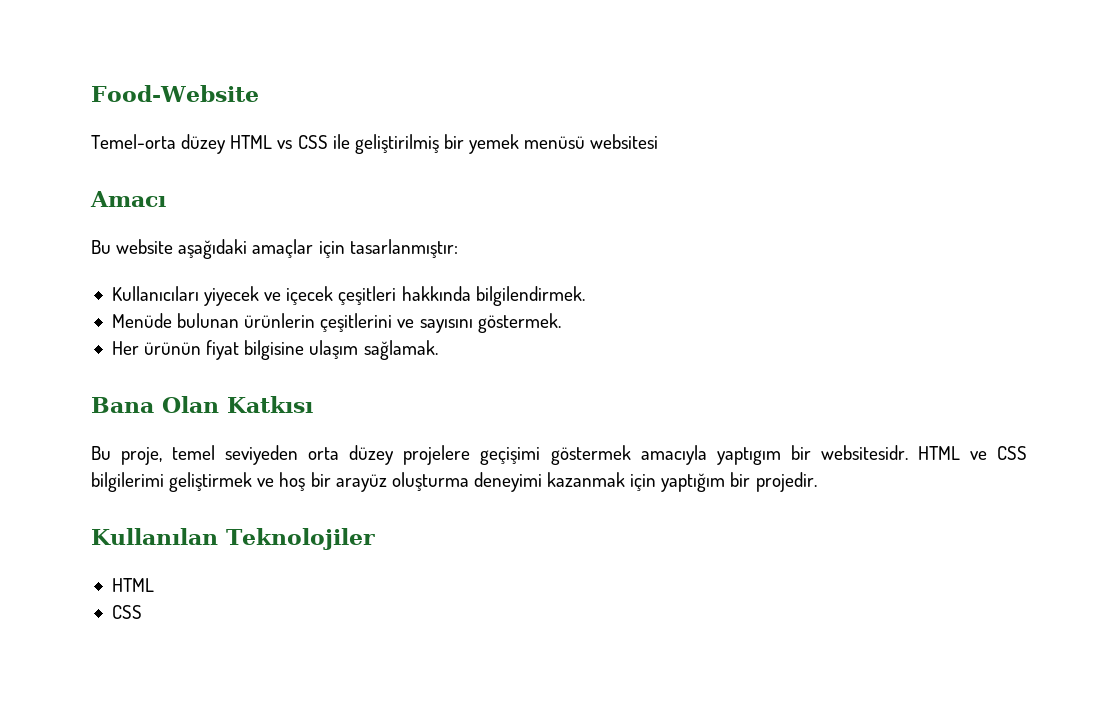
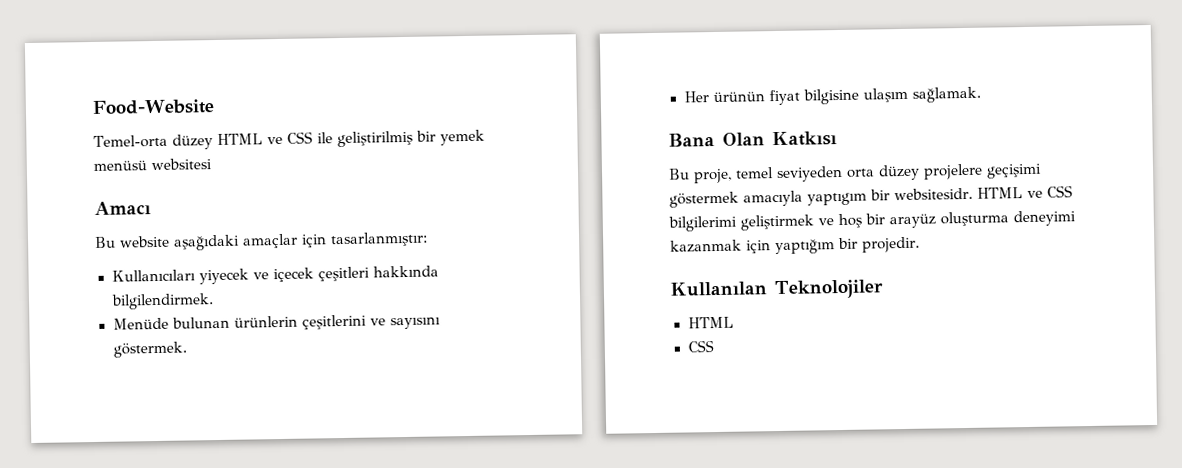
- Temel-orta düzey HTML vs CSS ile geliştirilmiş bir yemek menüsü websitesi
+ Temel-orta düzey HTML ve CSS ile geliştirilmiş bir yemek menüsü websitesi

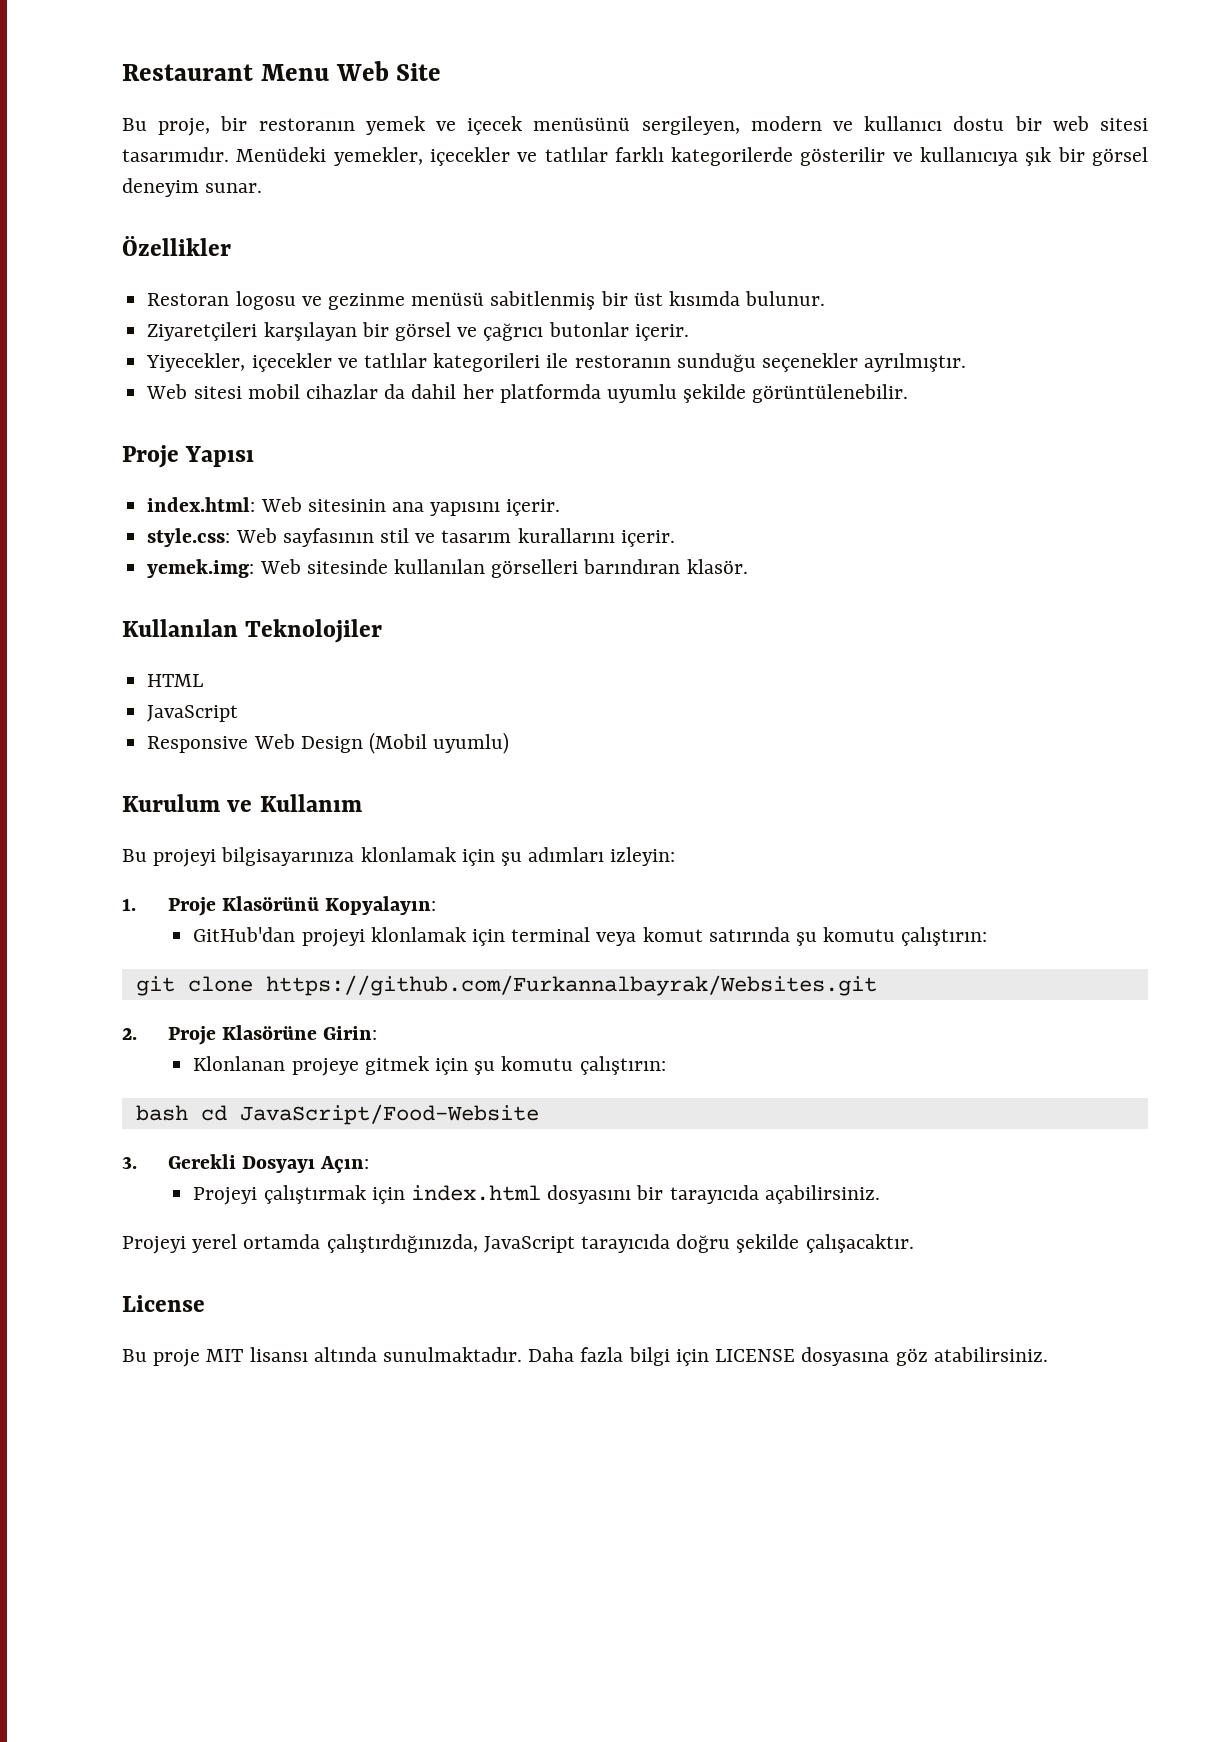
- Food-Website
- Temel-orta düzey HTML ve CSS ile geliştirilmiş bir yemek menüsü websitesi
- Amacı
- Bu website aşağıdaki amaçlar için tasarlanmıştır:
- Kullanıcıları yiyecek ve içecek çeşitleri hakkında bilgilendirmek.
- Menüde bulunan ürünlerin çeşitlerini ve sayısını göstermek.
- Her ürünün fiyat bilgisine ulaşım sağlamak.
- Bana Olan Katkısı
- Bu proje, temel seviyeden orta düzey projelere geçişimi göstermek amacıyla yaptıgım bir websitesidr. HTML ve CSS bilgilerimi geliştirmek ve hoş bir arayüz oluşturma deneyimi kazanmak için yaptığım bir projedir.
+ Restaurant Menu Web Site
+ Bu proje, bir restoranın yemek ve içecek menüsünü sergileyen, modern ve kullanıcı dostu bir web sitesi tasarımıdır. Menüdeki yemekler, içecekler ve tatlılar farklı kategorilerde gösterilir ve kullanıcıya şık bir görsel deneyim sunar.
+ Özellikler
+ Restoran logosu ve gezinme menüsü sabitlenmiş bir üst kısımda bulunur.
+ Ziyaretçileri karşılayan bir görsel ve çağrıcı butonlar içerir.
+ Yiyecekler, içecekler ve tatlılar kategorileri ile restoranın sunduğu seçenekler ayrılmıştır.
+ Web sitesi mobil cihazlar da dahil her platformda uyumlu şekilde görüntülenebilir.
+ Proje Yapısı
+ index.html: Web sitesinin ana yapısını içerir.
+ style.css: Web sayfasının stil ve tasarım kurallarını içerir.
+ yemek.img: Web sitesinde kullanılan görselleri barındıran klasör.
  Kullanılan Teknolojiler
  HTML
- CSS
+ JavaScript
+ Responsive Web Design (Mobil uyumlu)
+ Kurulum ve Kullanım
+ Bu projeyi bilgisayarınıza klonlamak için şu adımları izleyin:
+ 1. Proje Klasörünü Kopyalayın:
+ GitHub'dan projeyi klonlamak için terminal veya komut satırında şu komutu çalıştırın:
+ git clone https://github.com/Furkannalbayrak/Websites.git
+ 2. Proje Klasörüne Girin:
+ Klonlanan projeye gitmek için şu komutu çalıştırın:
+ bash cd JavaScript/Food-Website
+ 3. Gerekli Dosyayı Açın:
+ Projeyi çalıştırmak için index.html dosyasını bir tarayıcıda açabilirsiniz.
+ Projeyi yerel ortamda çalıştırdığınızda, JavaScript tarayıcıda doğru şekilde çalışacaktır.
+ License
+ Bu proje MIT lisansı altında sunulmaktadır. Daha fazla bilgi için LICENSE dosyasına göz atabilirsiniz.

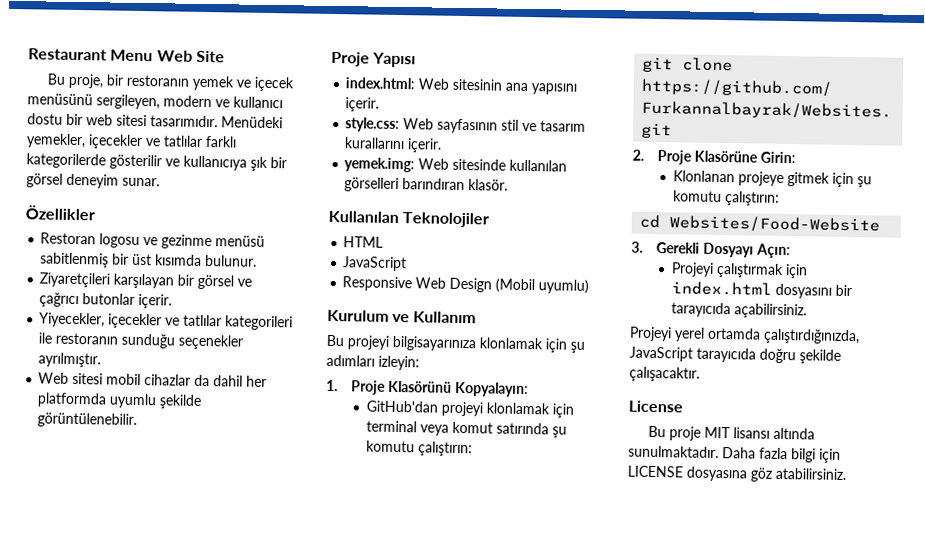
- bash cd JavaScript/Food-Website
+ cd Websites/Food-Website

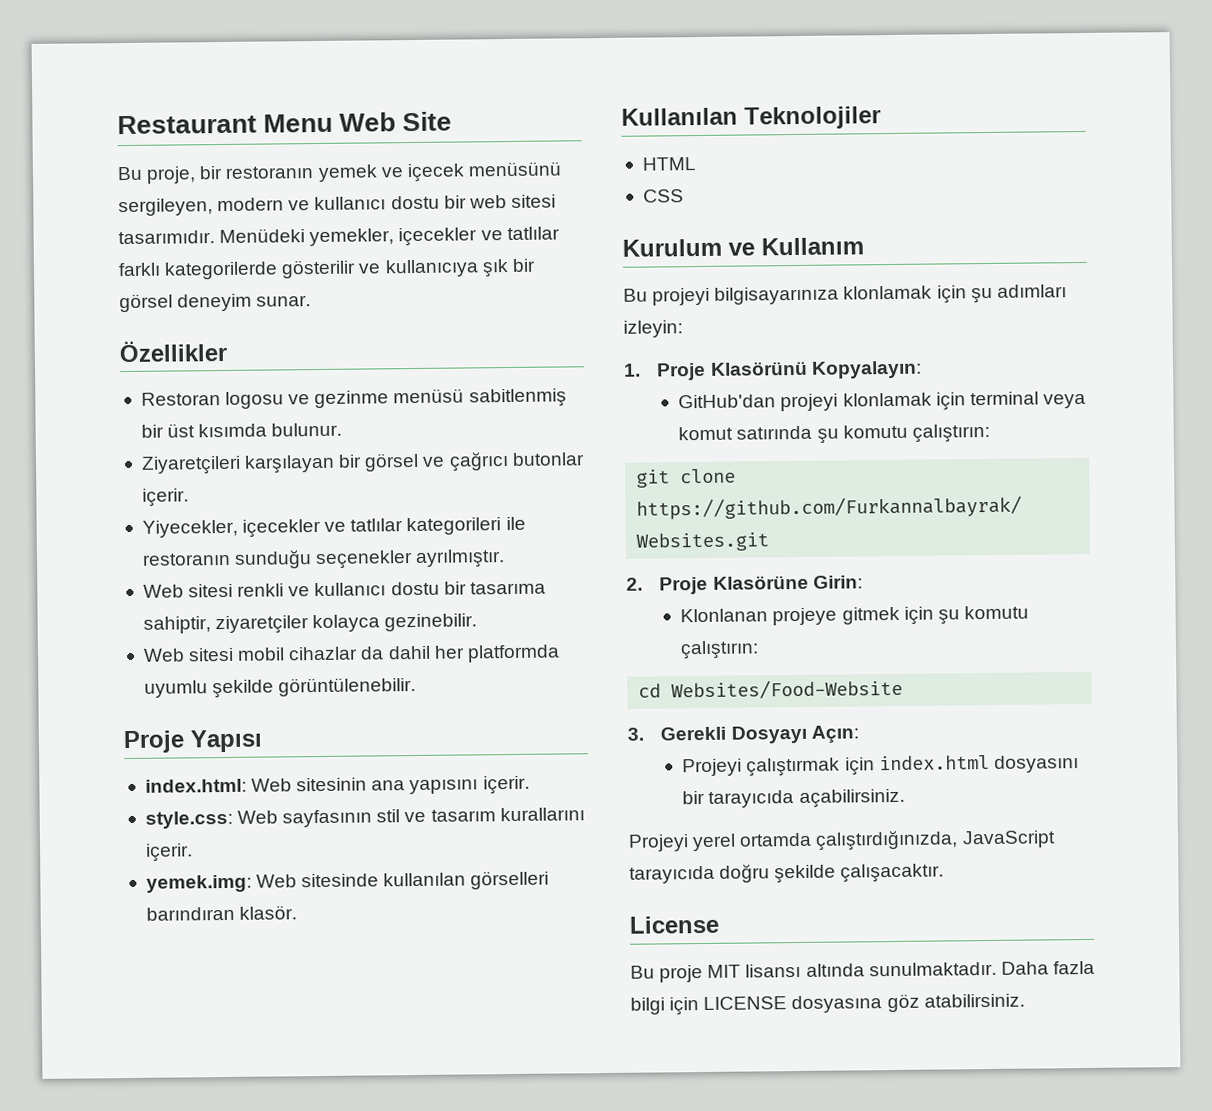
+ Web sitesi renkli ve kullanıcı dostu bir tasarıma sahiptir, ziyaretçiler kolayca gezinebilir.
  HTML
- JavaScript
- Responsive Web Design (Mobil uyumlu)
+ CSS

